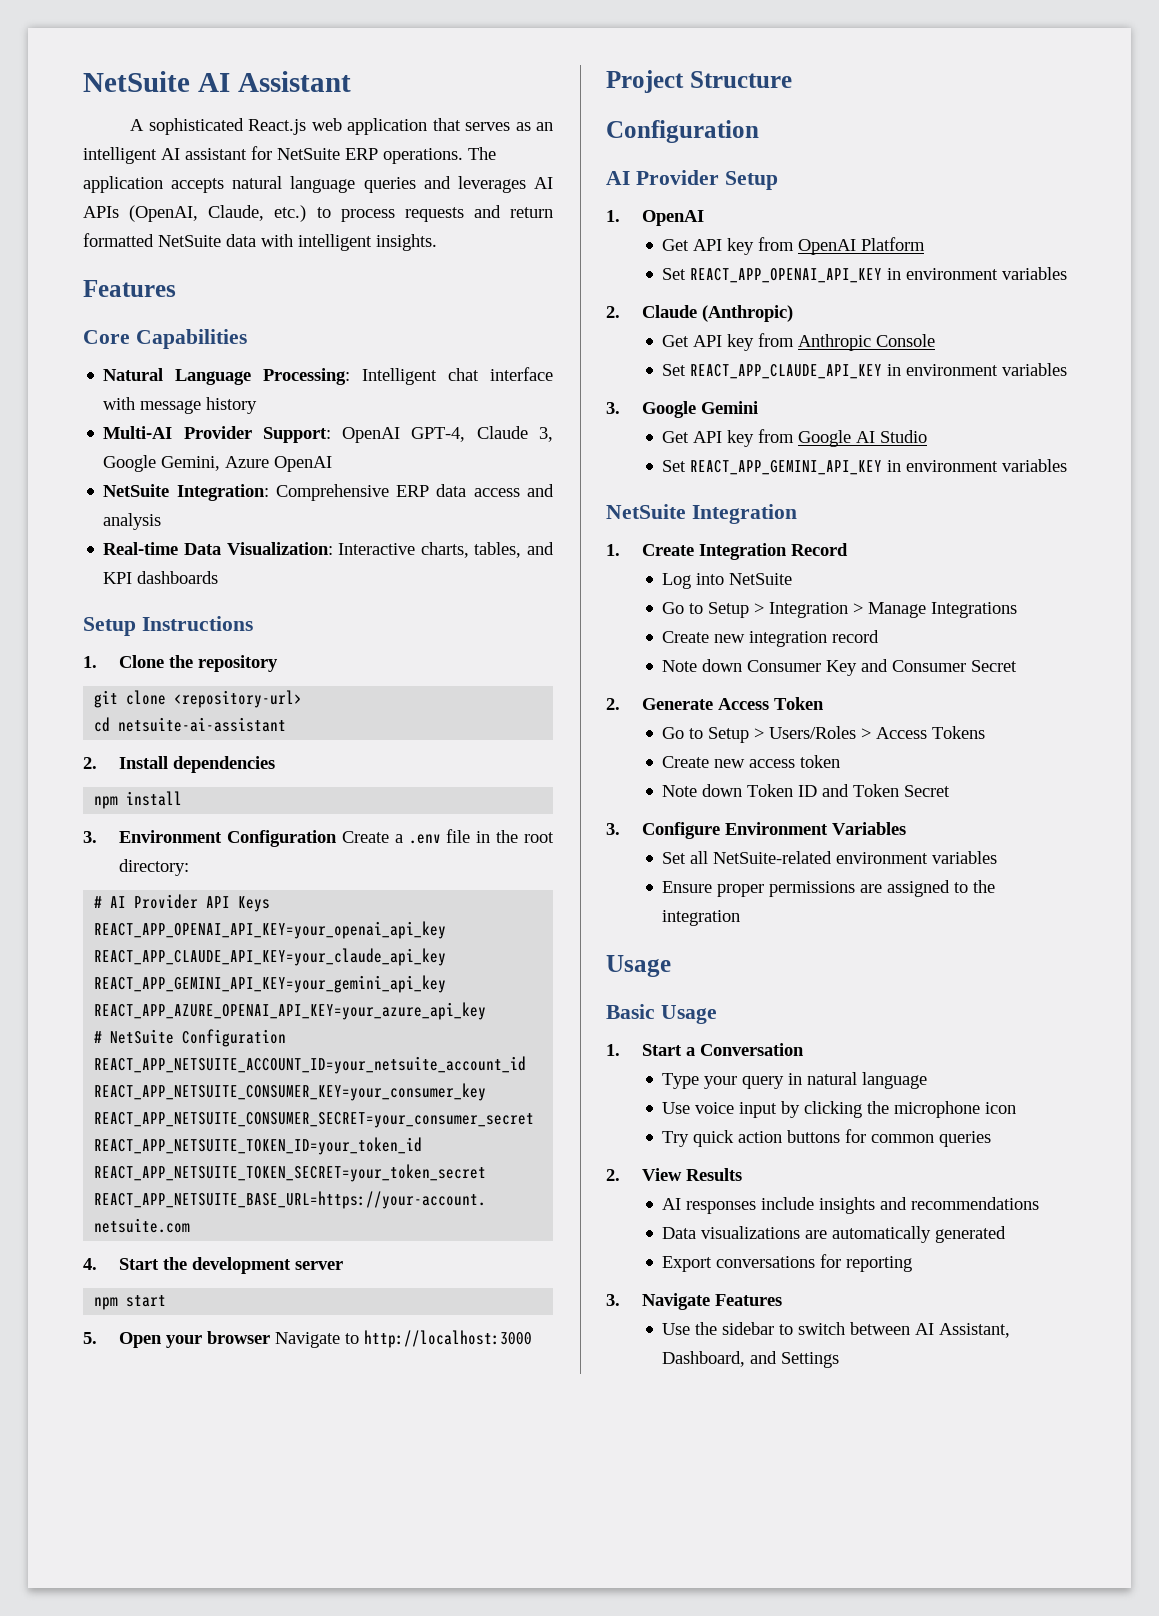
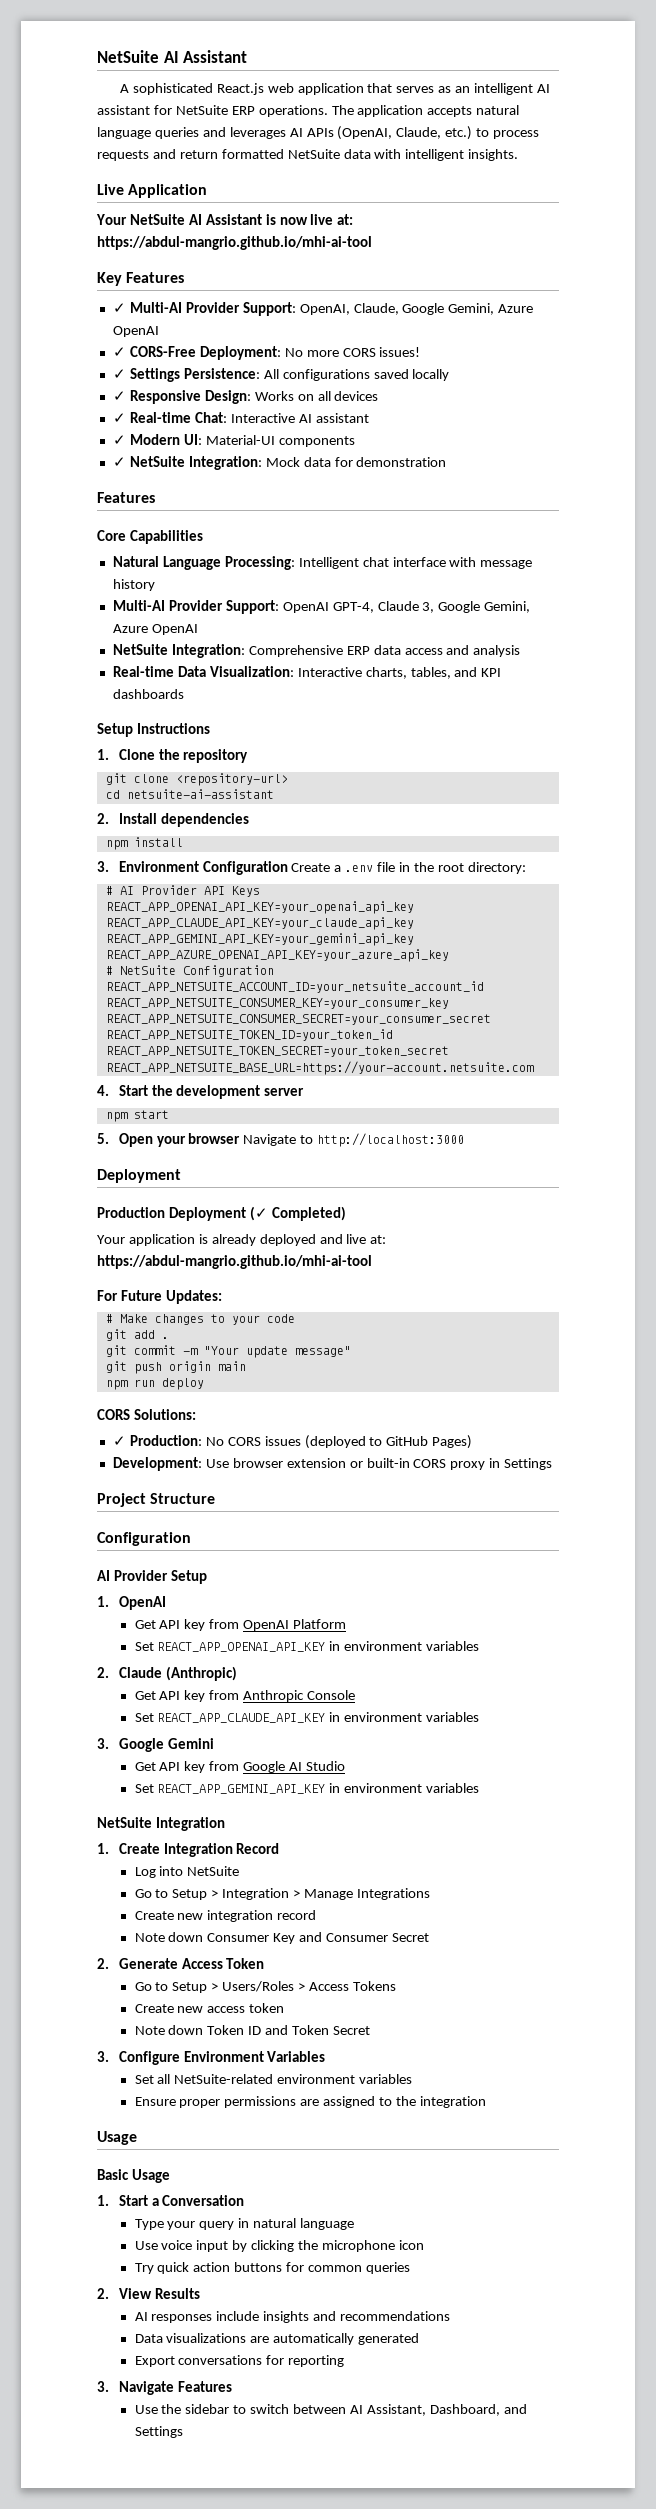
+ Live Application
+ Your NetSuite AI Assistant is now live at: https://abdul-mangrio.github.io/mhi-ai-tool
+ Key Features
+ ✓ Multi-AI Provider Support: OpenAI, Claude, Google Gemini, Azure OpenAI
+ ✓ CORS-Free Deployment: No more CORS issues!
+ ✓ Settings Persistence: All configurations saved locally
+ ✓ Responsive Design: Works on all devices
+ ✓ Real-time Chat: Interactive AI assistant
+ ✓ Modern UI: Material-UI components
+ ✓ NetSuite Integration: Mock data for demonstration
  5. Open your browser Navigate to http://localhost:3000
+ Deployment
+ Production Deployment (✓ Completed)
+ Your application is already deployed and live at: https://abdul-mangrio.github.io/mhi-ai-tool
+ For Future Updates:
+ # Make changes to your code
+ git add .
+ git commit -m "Your update message"
+ git push origin main
+ npm run deploy
+ CORS Solutions:
+ ✓ Production: No CORS issues (deployed to GitHub Pages)
+ Development: Use browser extension or built-in CORS proxy in Settings

